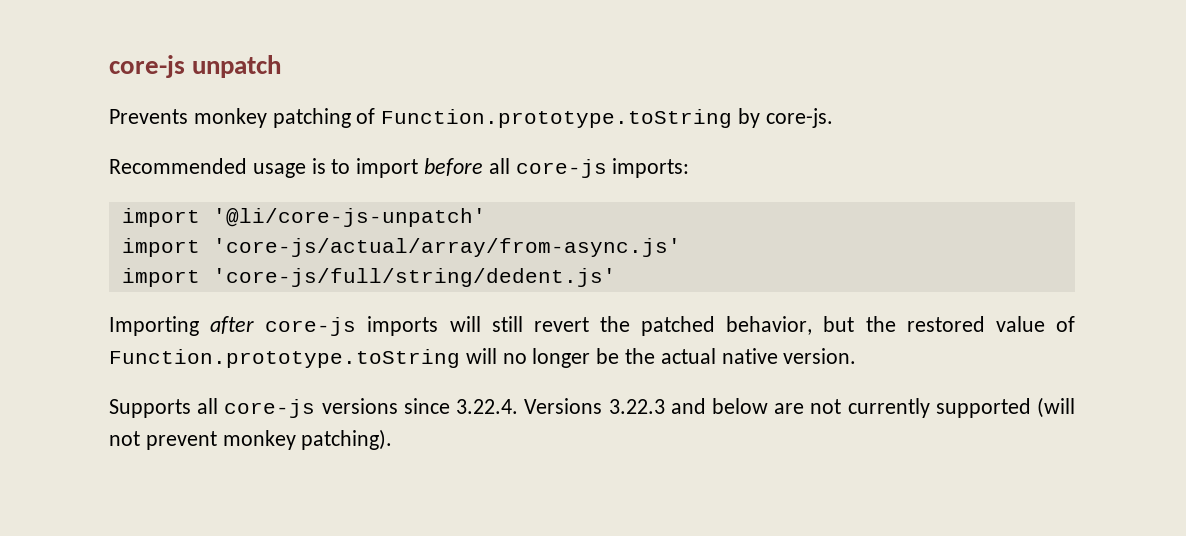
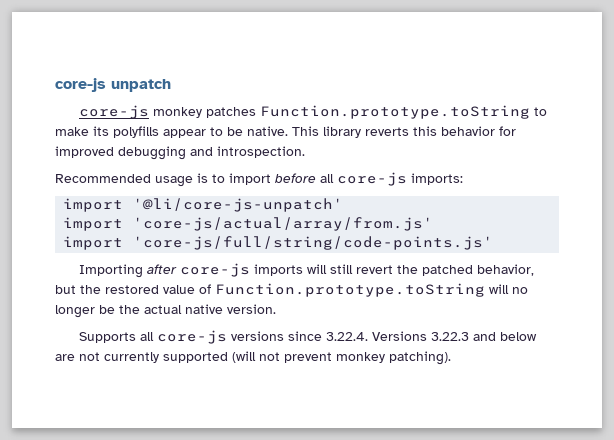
- Prevents monkey patching of Function.prototype.toString by core-js.
+ core-js monkey patches Function.prototype.toString to make its polyfills appear to be native. This library reverts this behavior for improved debugging and introspection.
- import 'core-js/actual/array/from-async.js'
- import 'core-js/full/string/dedent.js'
+ import 'core-js/actual/array/from.js'
+ import 'core-js/full/string/code-points.js'

